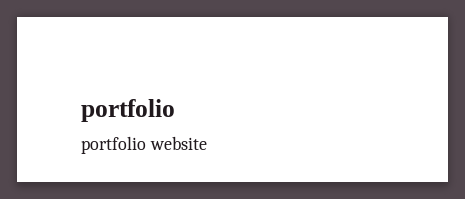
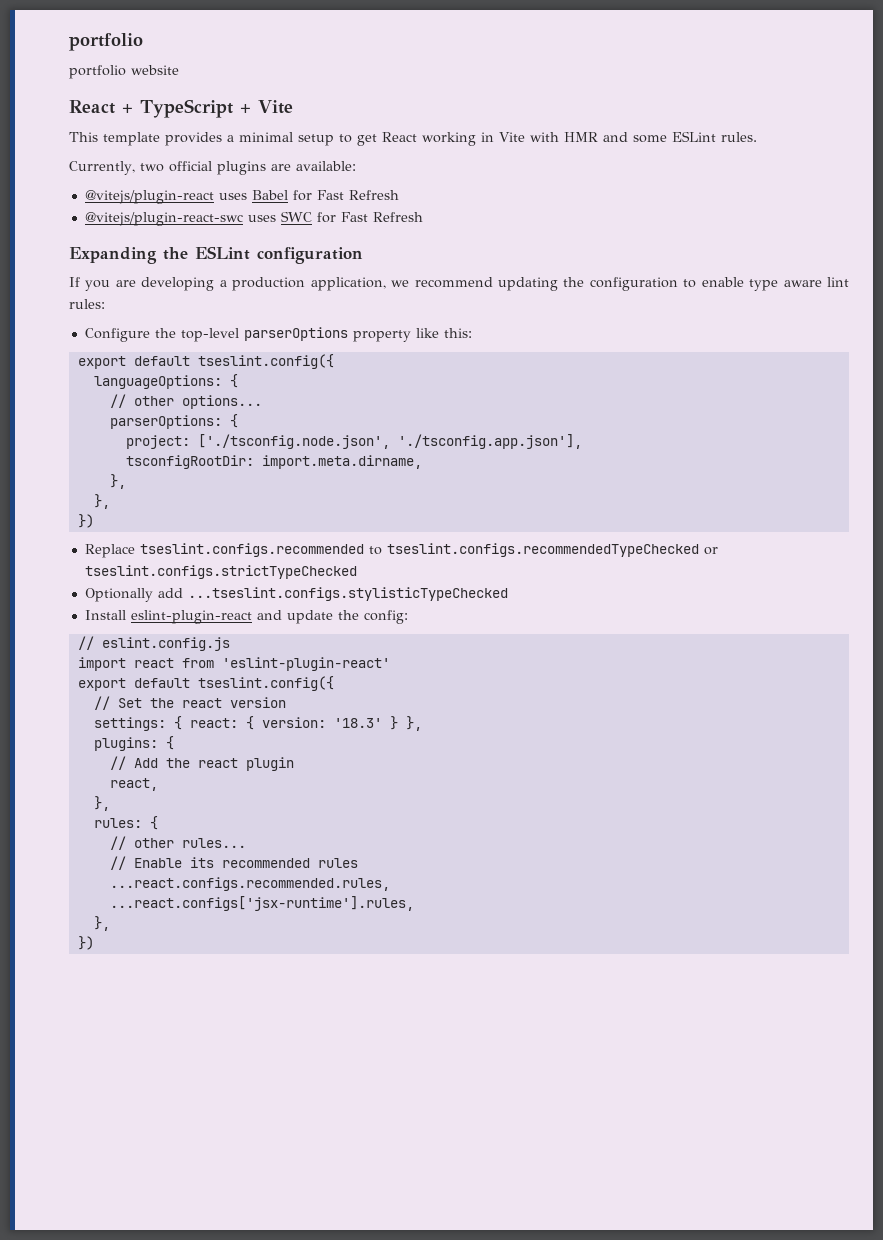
+ React + TypeScript + Vite
+ This template provides a minimal setup to get React working in Vite with HMR and some ESLint rules.
+ Currently, two official plugins are available:
+ @vitejs/plugin-react uses Babel for Fast Refresh
+ @vitejs/plugin-react-swc uses SWC for Fast Refresh
+ Expanding the ESLint configuration
+ If you are developing a production application, we recommend updating the configuration to enable type aware lint rules:
+ Configure the top-level parserOptions property like this:
+ export default tseslint.config({
+ languageOptions: {
+ // other options...
+ parserOptions: {
+ project: ['./tsconfig.node.json', './tsconfig.app.json'],
+ tsconfigRootDir: import.meta.dirname,
+ },
+ },
+ })
+ Replace tseslint.configs.recommended to tseslint.configs.recommendedTypeChecked or tseslint.configs.strictTypeChecked
+ Optionally add ...tseslint.configs.stylisticTypeChecked
+ Install eslint-plugin-react and update the config:
+ // eslint.config.js
+ import react from 'eslint-plugin-react'
+ export default tseslint.config({
+ // Set the react version
+ settings: { react: { version: '18.3' } },
+ plugins: {
+ // Add the react plugin
+ react,
+ },
+ rules: {
+ // other rules...
+ // Enable its recommended rules
+ ...react.configs.recommended.rules,
+ ...react.configs['jsx-runtime'].rules,
+ },
+ })

